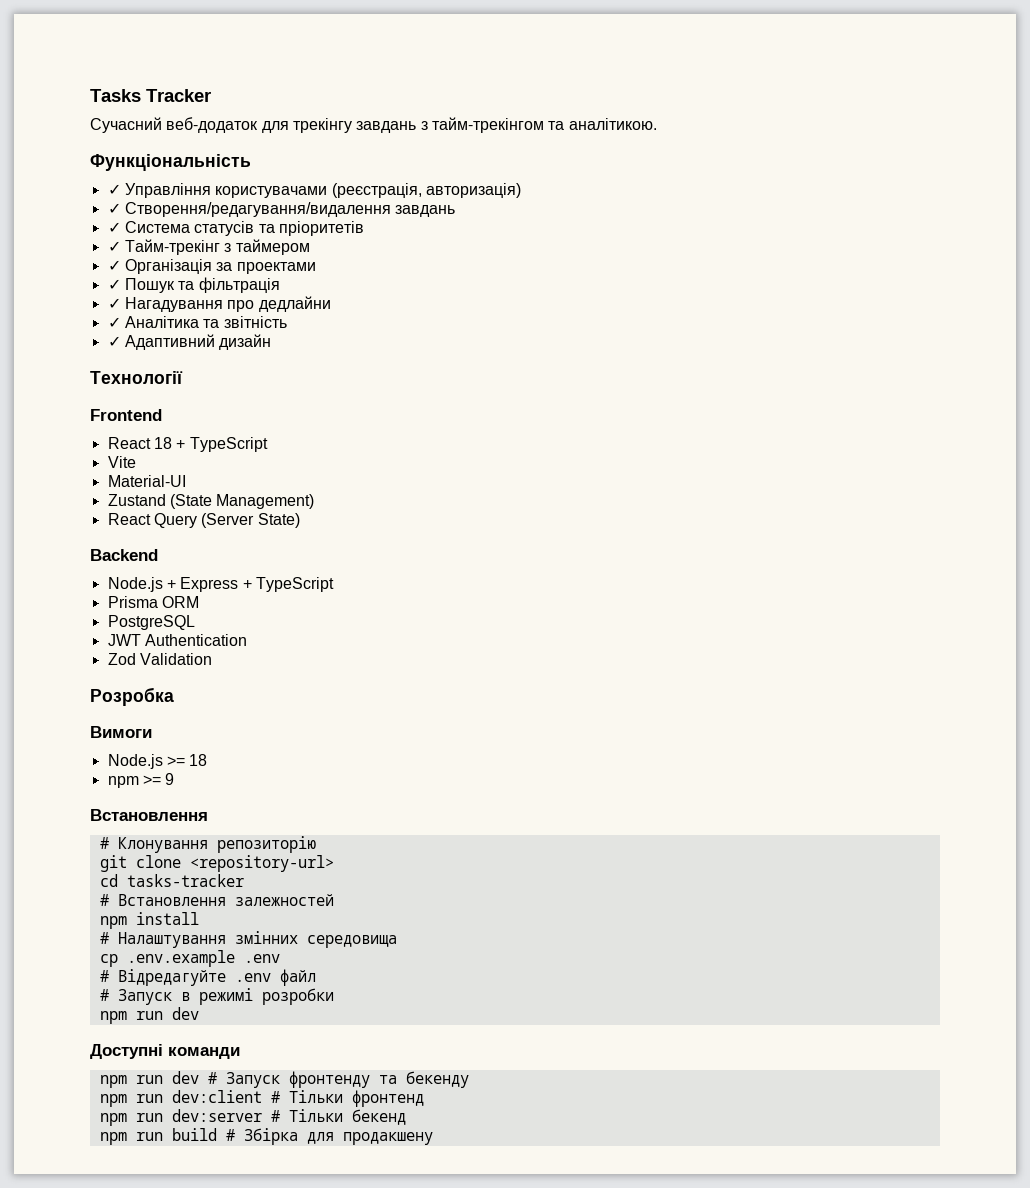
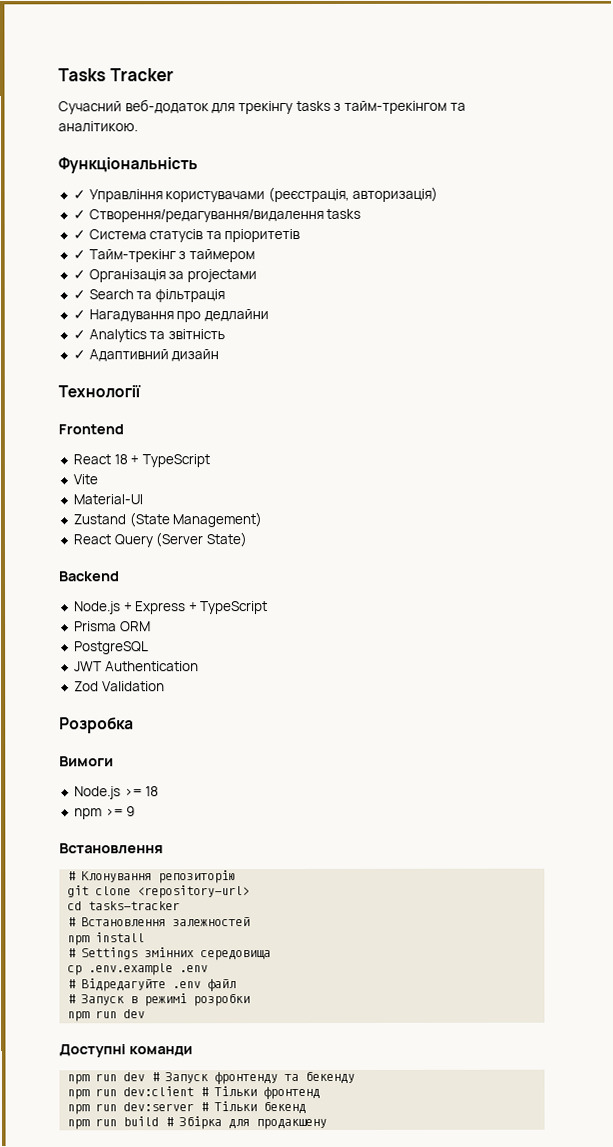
- Сучасний веб-додаток для трекінгу завдань з тайм-трекінгом та аналітикою.
+ Сучасний веб-додаток для трекінгу tasks з тайм-трекінгом та аналітикою.
- ✓ Створення/редагування/видалення завдань
+ ✓ Створення/редагування/видалення tasks
- ✓ Організація за проектами
- ✓ Пошук та фільтрація
+ ✓ Організація за projectами
+ ✓ Search та фільтрація
- ✓ Аналітика та звітність
+ ✓ Analytics та звітність
- # Налаштування змінних середовища
+ # Settings змінних середовища

